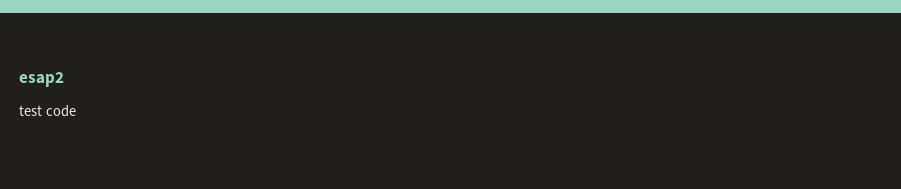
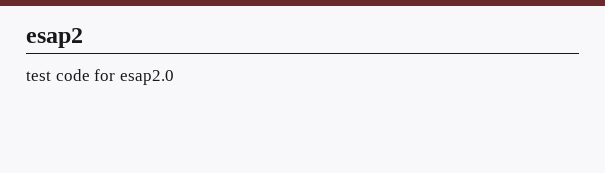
- test code
+ test code for esap2.0

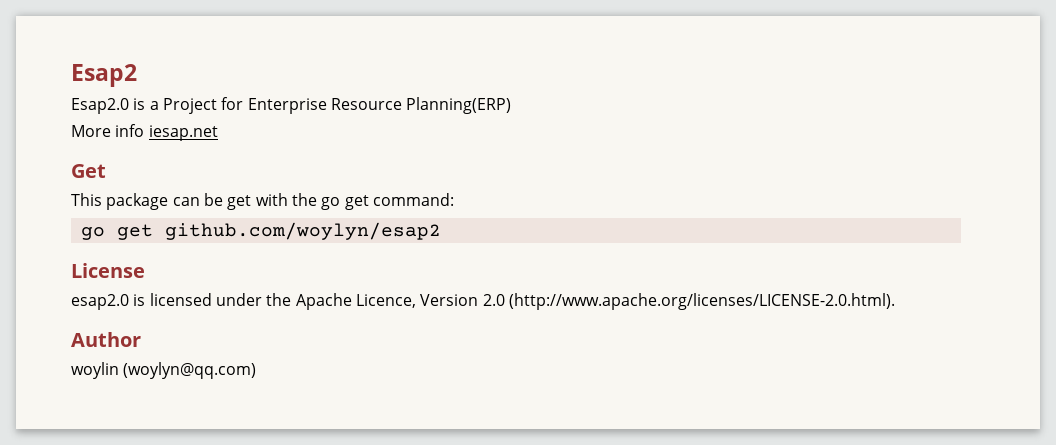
- esap2
- test code for esap2.0
+ Esap2
+ Esap2.0 is a Project for Enterprise Resource Planning(ERP)
+ More info iesap.net
+ Get
+ This package can be get with the go get command:
+ go get github.com/woylyn/esap2
+ License
+ esap2.0 is licensed under the Apache Licence, Version 2.0 (http://www.apache.org/licenses/LICENSE-2.0.html).
+ Author
+ woylin (woylyn@qq.com)

